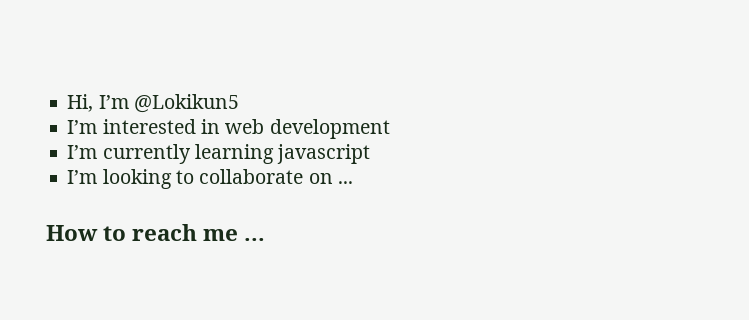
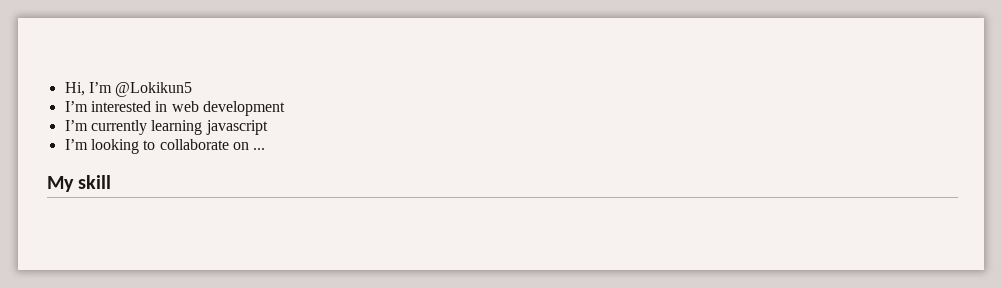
- How to reach me ...
+ My skill

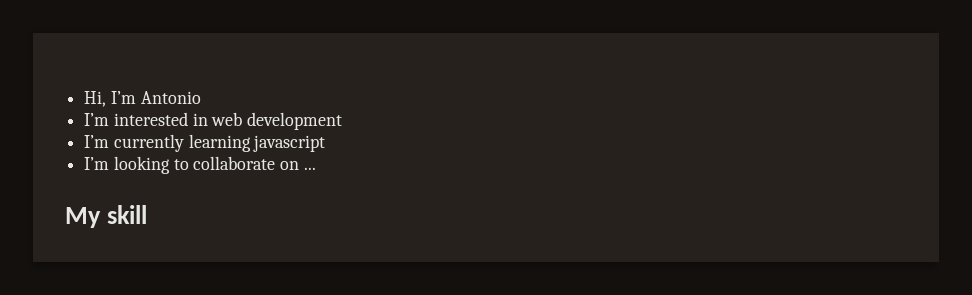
- Hi, I’m @Lokikun5
+ Hi, I’m Antonio

